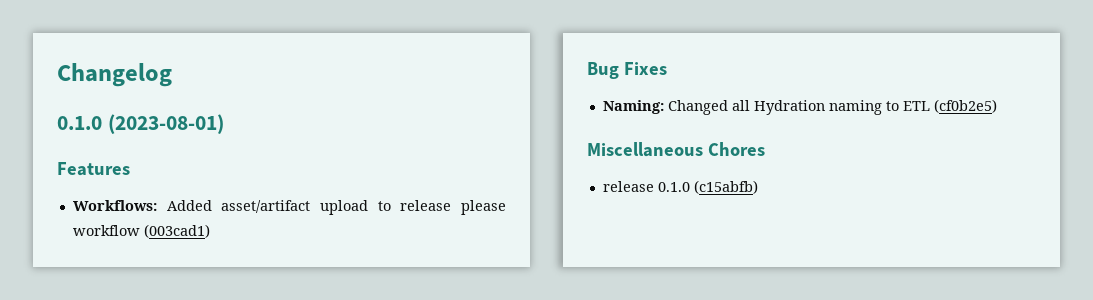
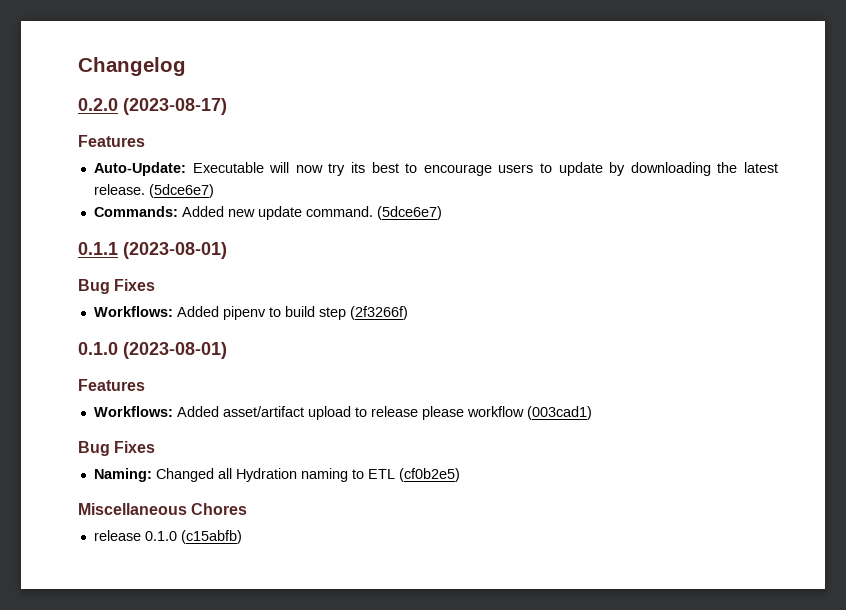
+ 0.2.0 (2023-08-17)
+ Features
+ Auto-Update: Executable will now try its best to encourage users to update by downloading the latest release. (5dce6e7)
+ Commands: Added new update command. (5dce6e7)
+ 0.1.1 (2023-08-01)
+ Bug Fixes
+ Workflows: Added pipenv to build step (2f3266f)

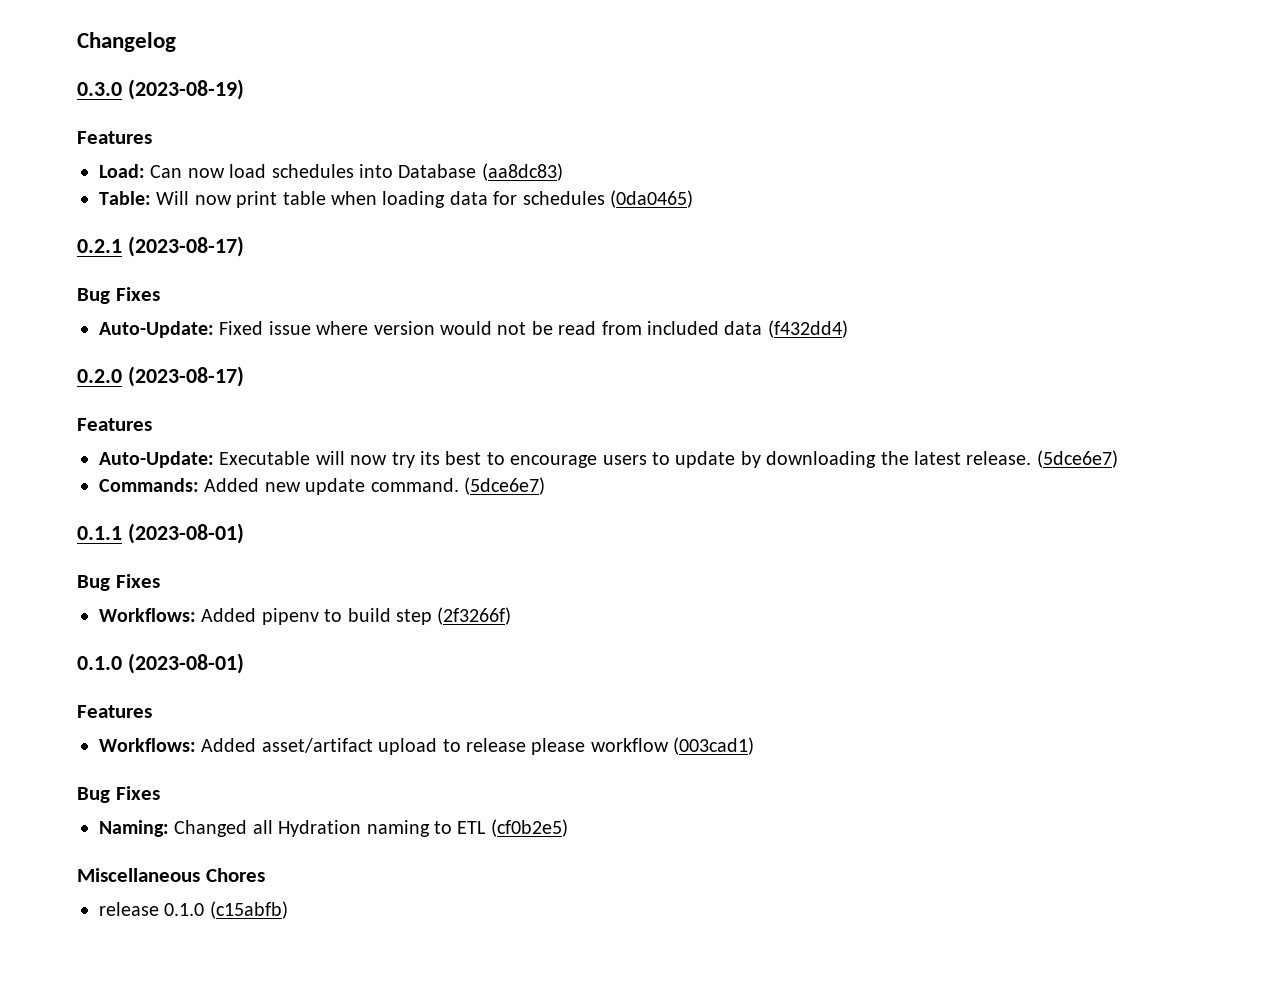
+ 0.3.0 (2023-08-19)
+ Features
+ Load: Can now load schedules into Database (aa8dc83)
+ Table: Will now print table when loading data for schedules (0da0465)
+ 0.2.1 (2023-08-17)
+ Bug Fixes
+ Auto-Update: Fixed issue where version would not be read from included data (f432dd4)

